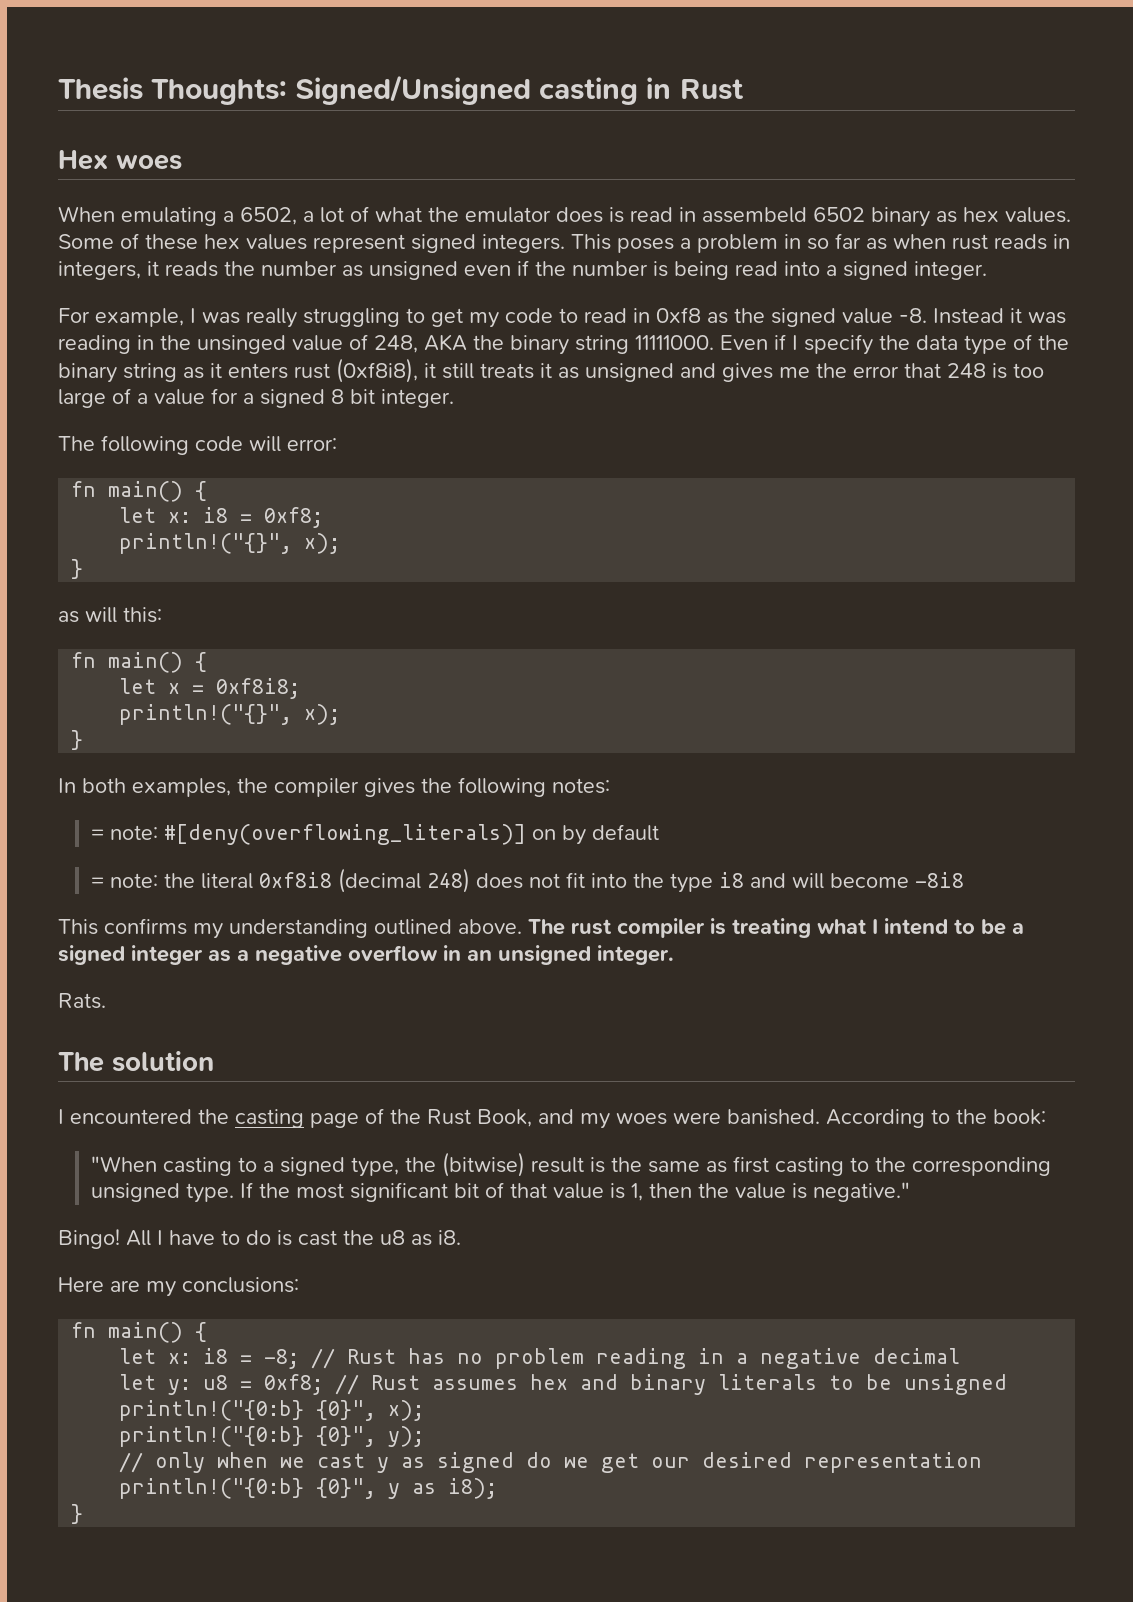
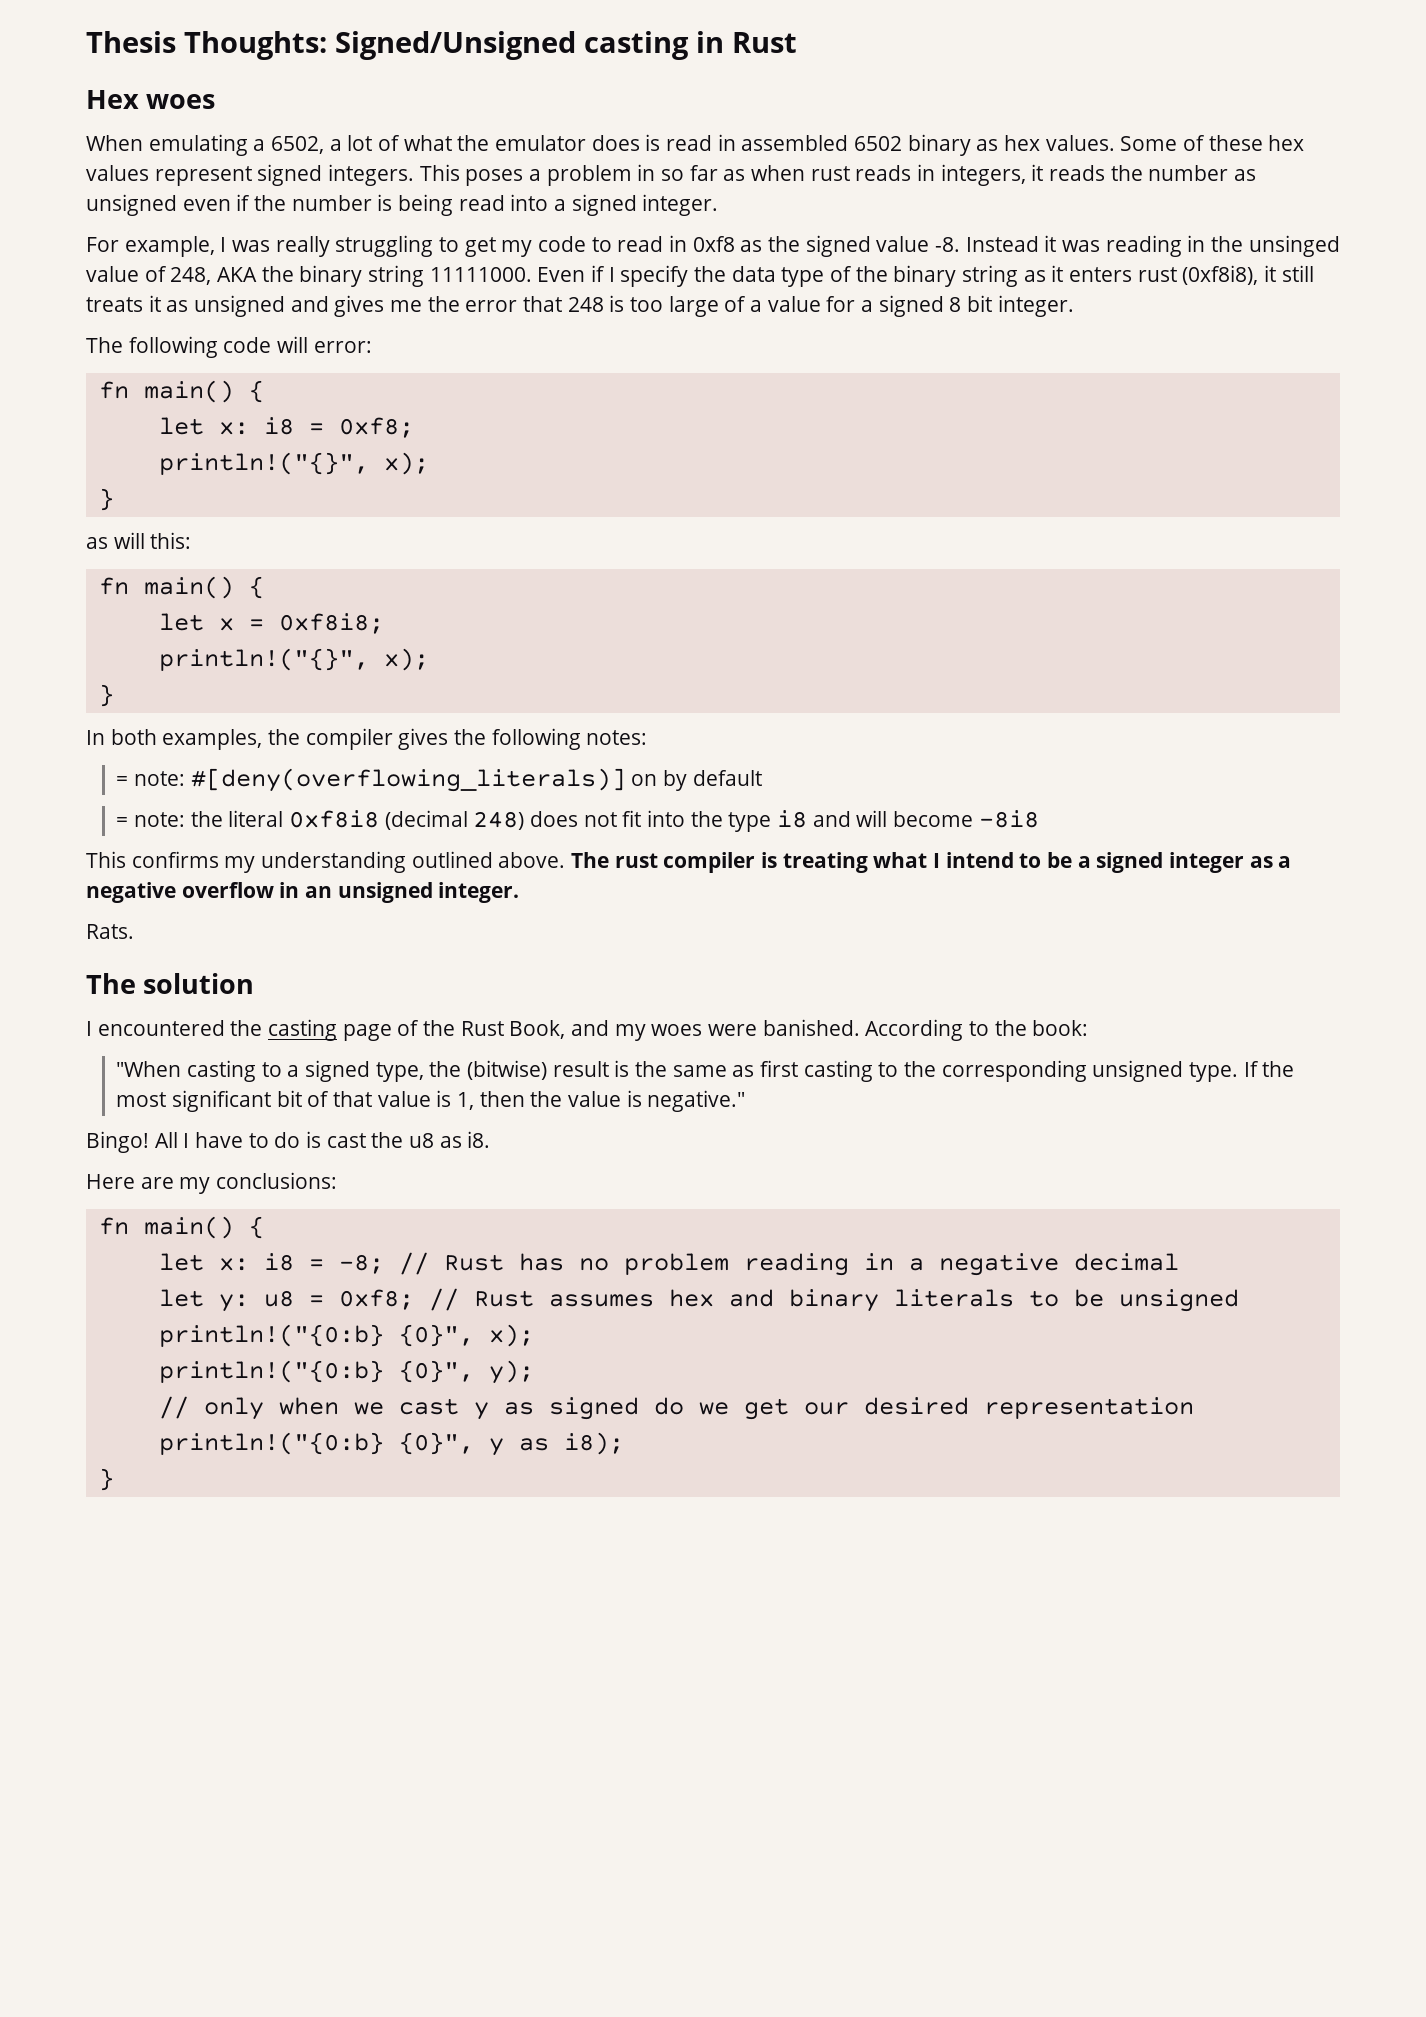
- When emulating a 6502, a lot of what the emulator does is read in assembeld 6502 binary as hex values.
+ When emulating a 6502, a lot of what the emulator does is read in assembled 6502 binary as hex values.

